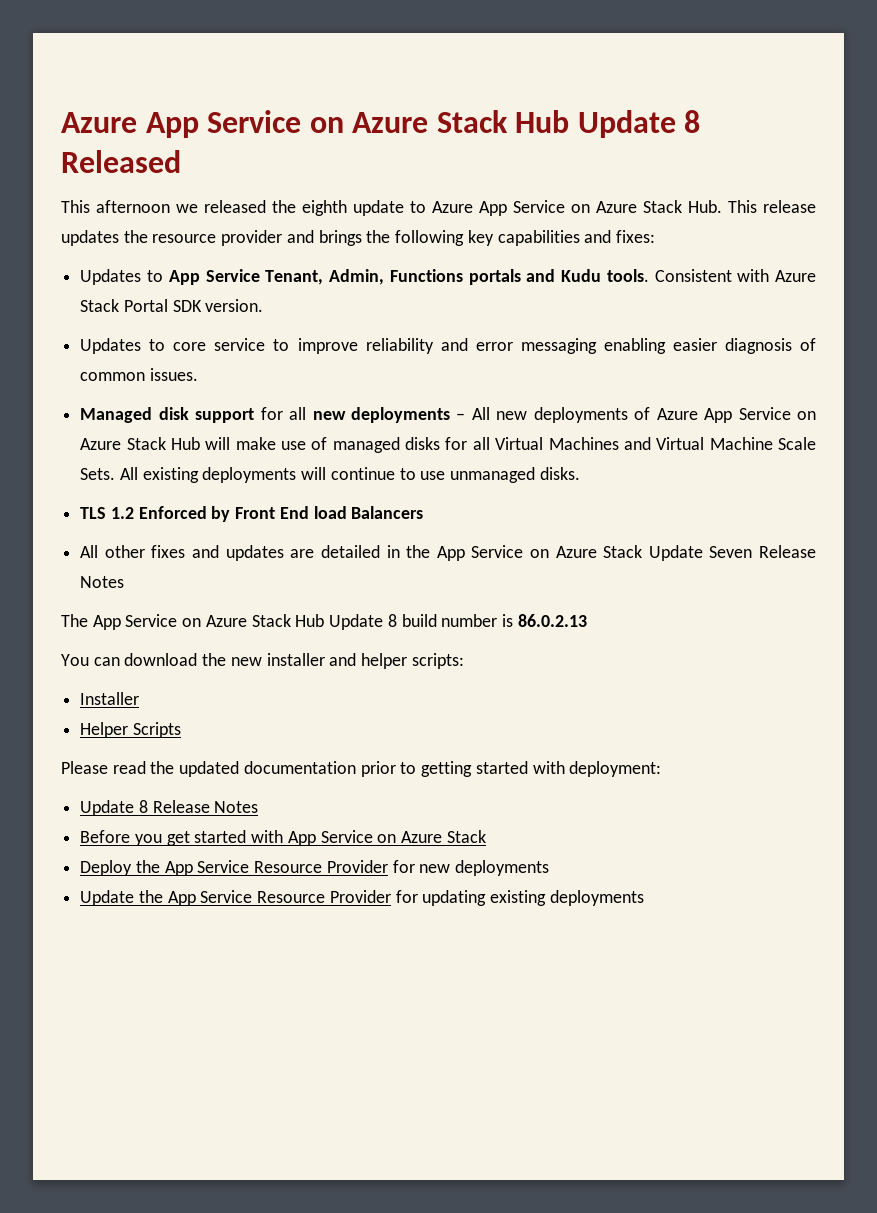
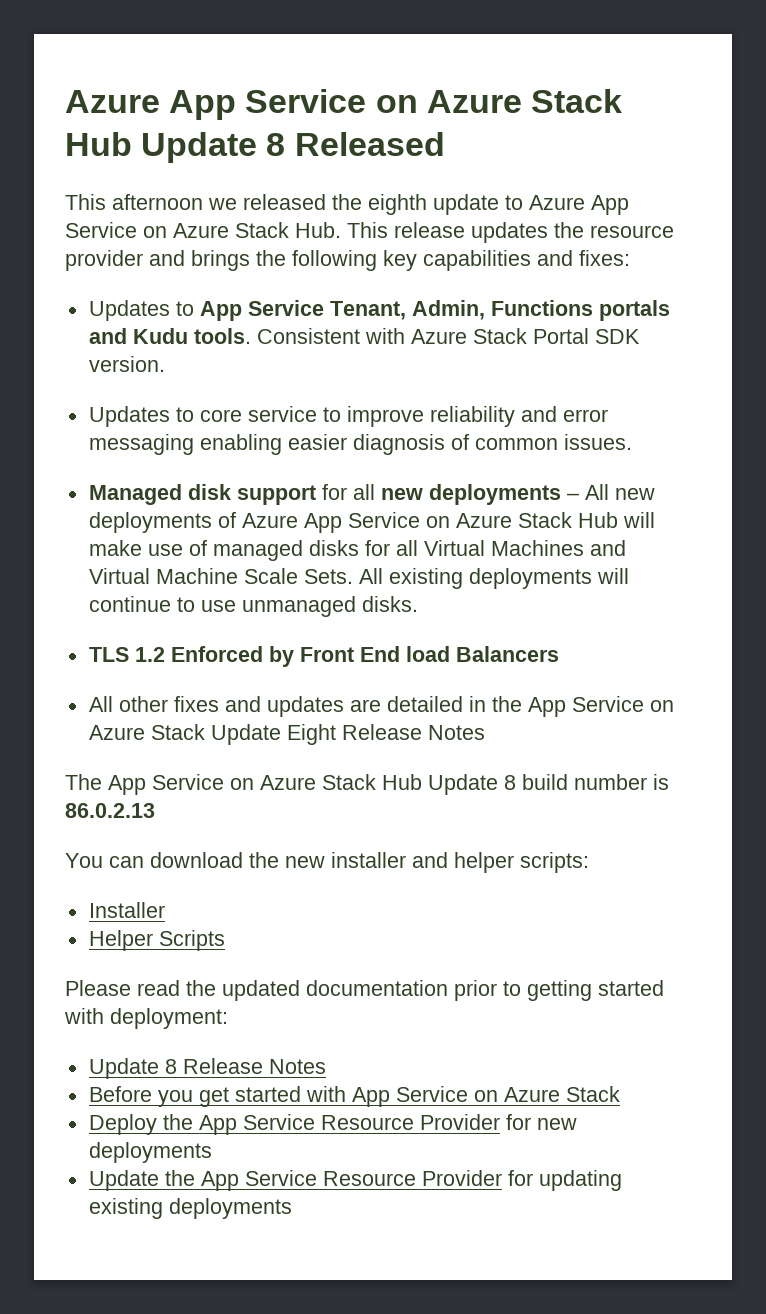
- All other fixes and updates are detailed in the App Service on Azure Stack Update Seven Release Notes
+ All other fixes and updates are detailed in the App Service on Azure Stack Update Eight Release Notes

